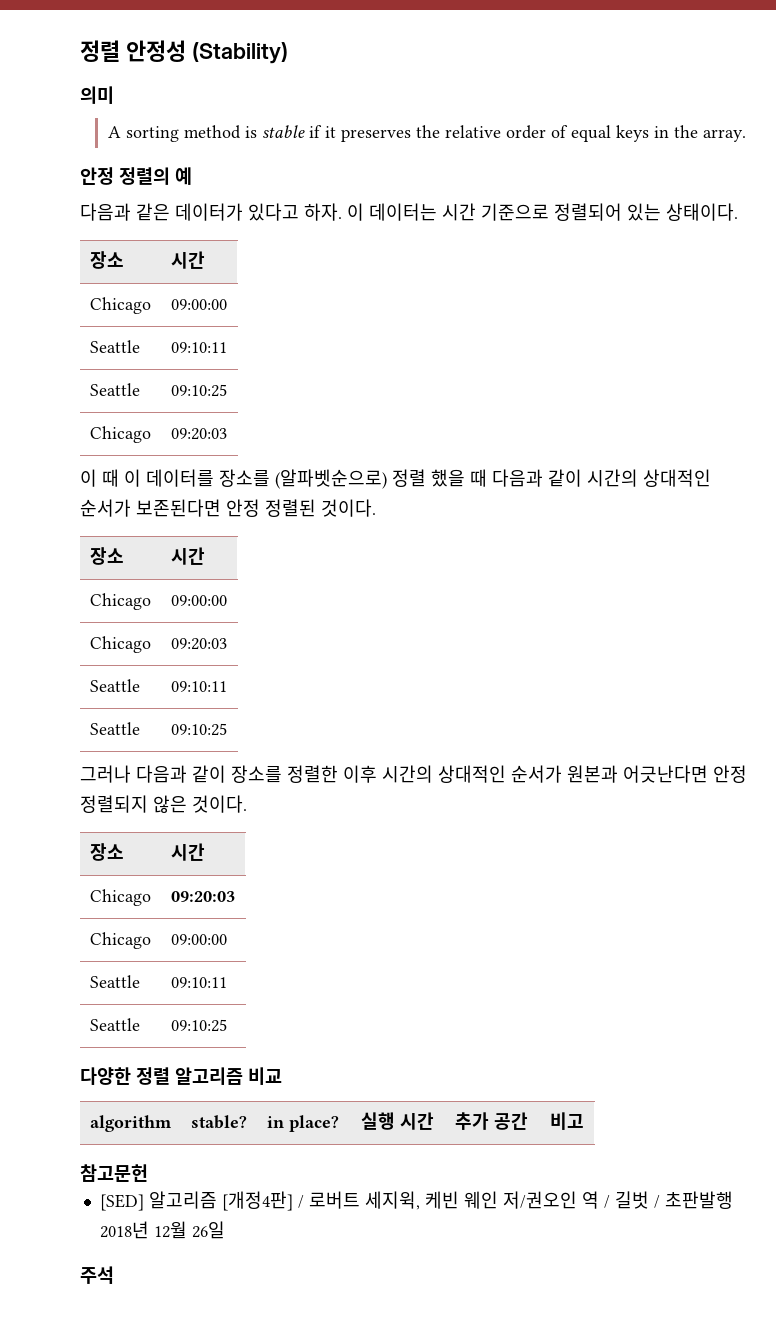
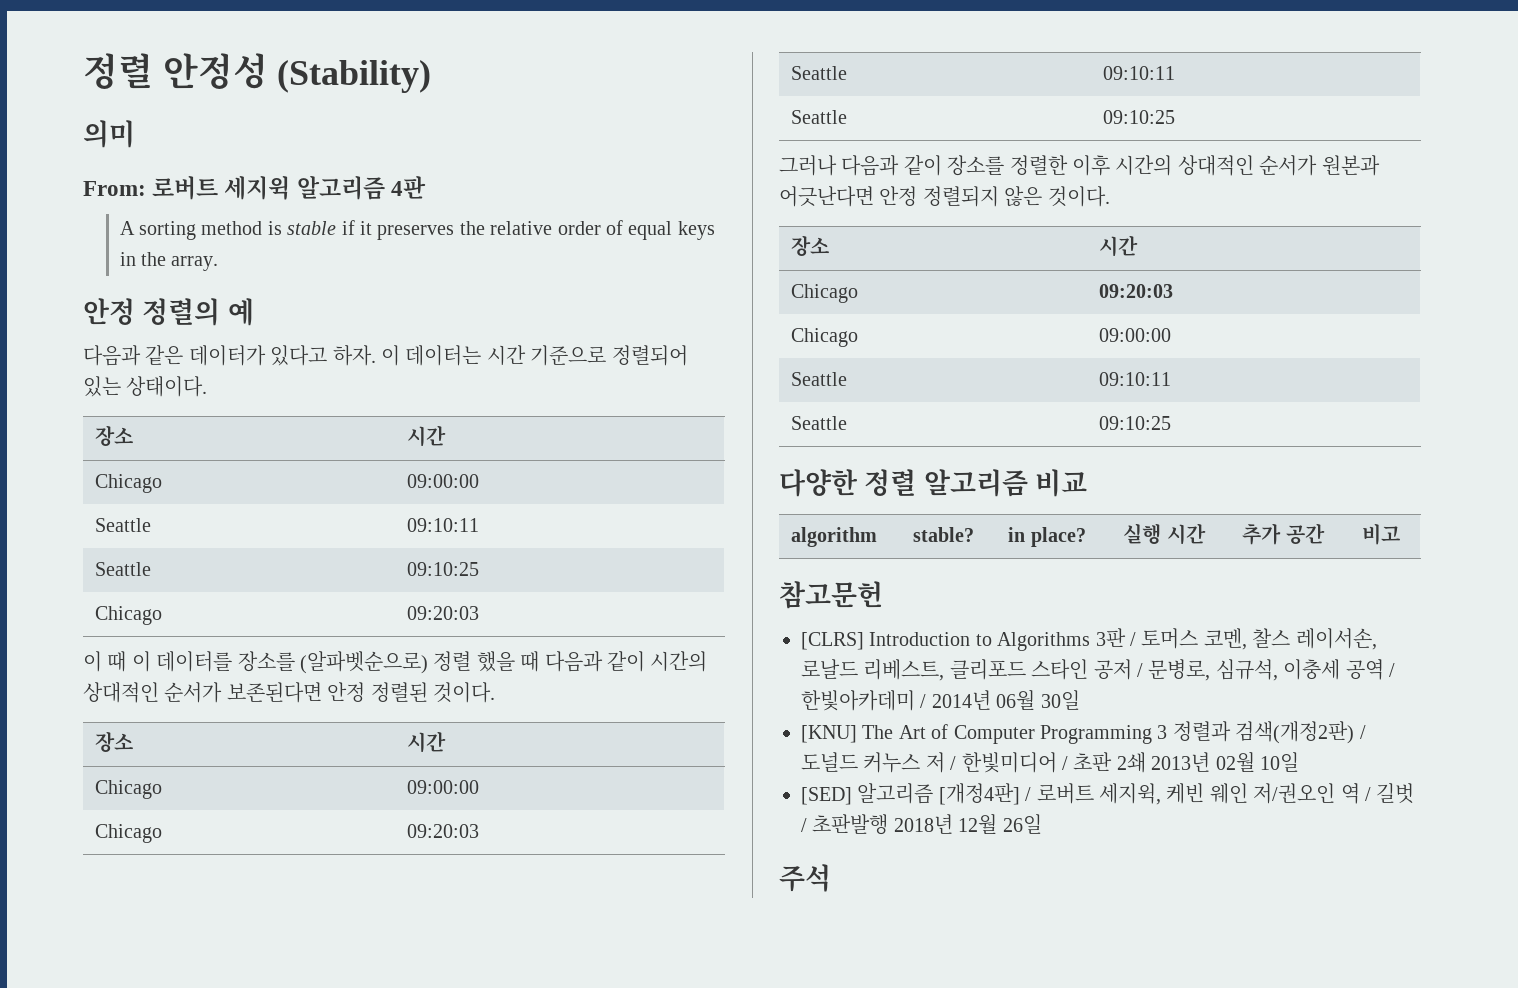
+ From: 로버트 세지윅 알고리즘 4판
+ [CLRS] Introduction to Algorithms 3판 / 토머스 코멘, 찰스 레이서손, 로날드 리베스트, 클리포드 스타인 공저 / 문병로, 심규석, 이충세 공역 / 한빛아카데미 / 2014년 06월 30일
+ [KNU] The Art of Computer Programming 3 정렬과 검색(개정2판) / 도널드 커누스 저 / 한빛미디어 / 초판 2쇄 2013년 02월 10일

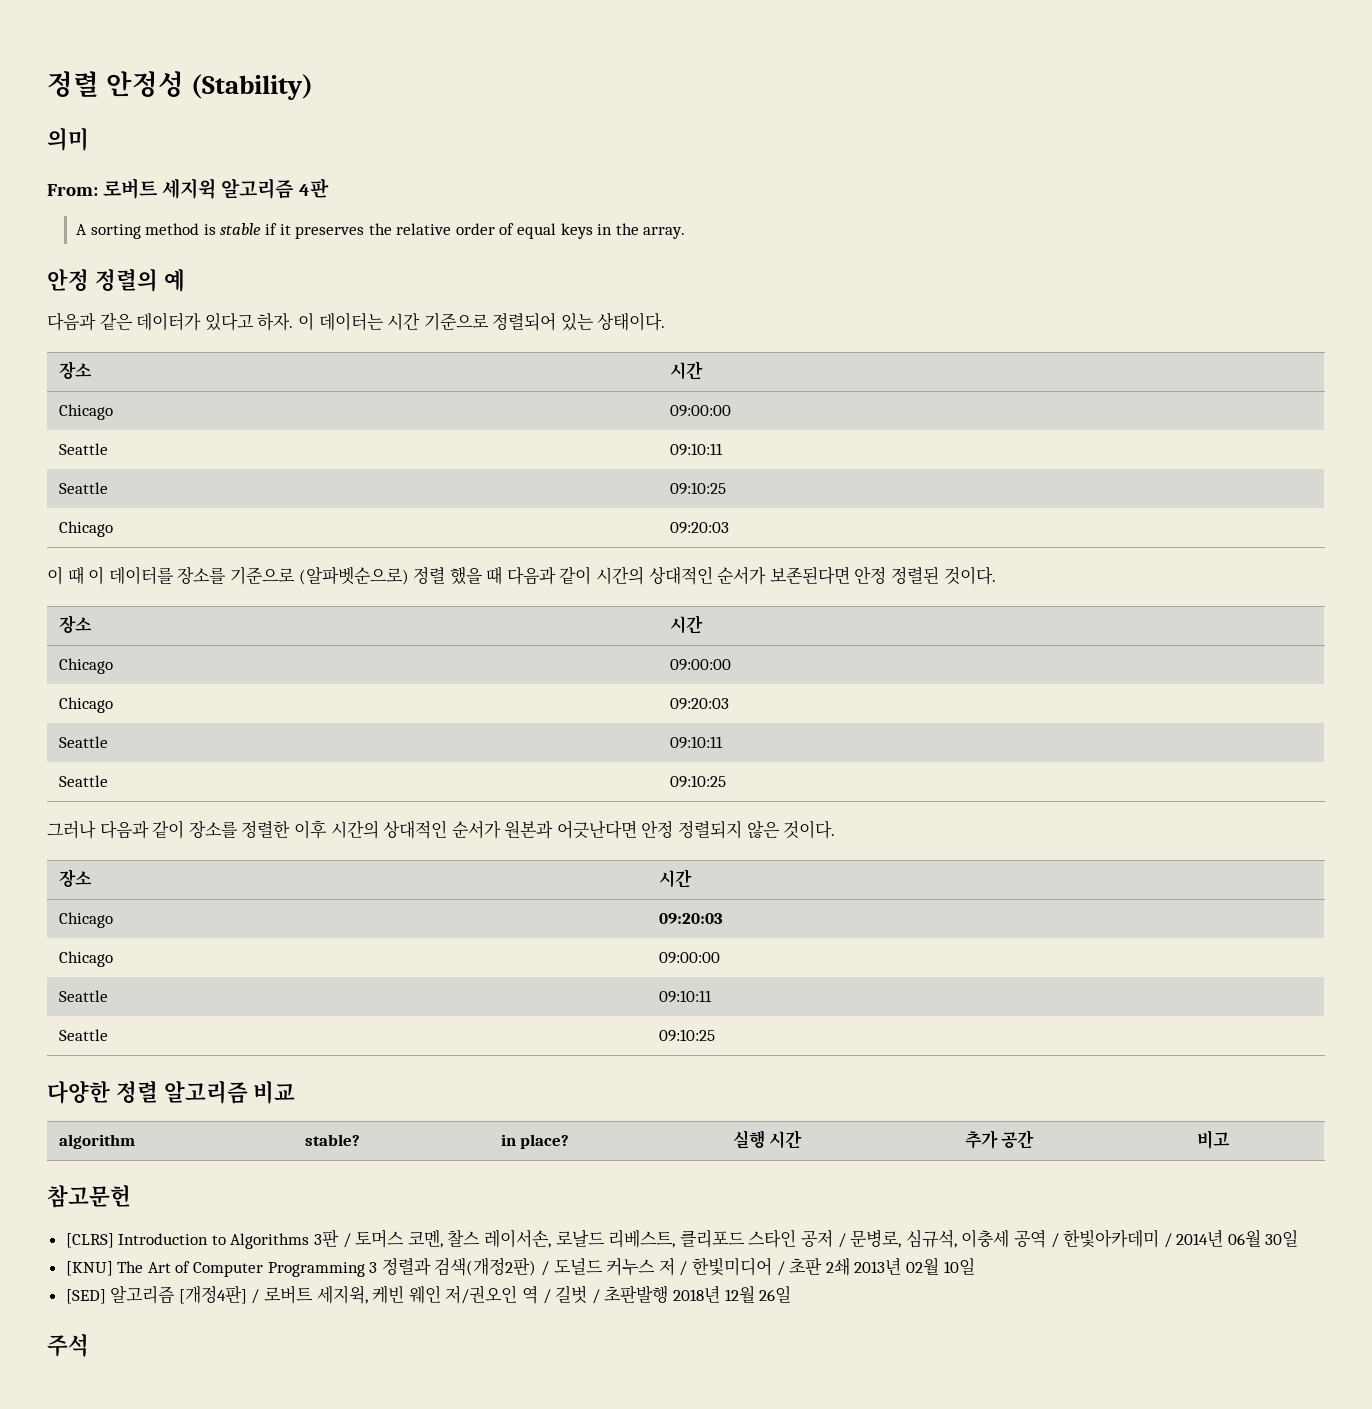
- 이 때 이 데이터를 장소를 (알파벳순으로) 정렬 했을 때 다음과 같이 시간의 상대적인 순서가 보존된다면 안정 정렬된 것이다.
+ 이 때 이 데이터를 장소를 기준으로 (알파벳순으로) 정렬 했을 때 다음과 같이 시간의 상대적인 순서가 보존된다면 안정 정렬된 것이다.

